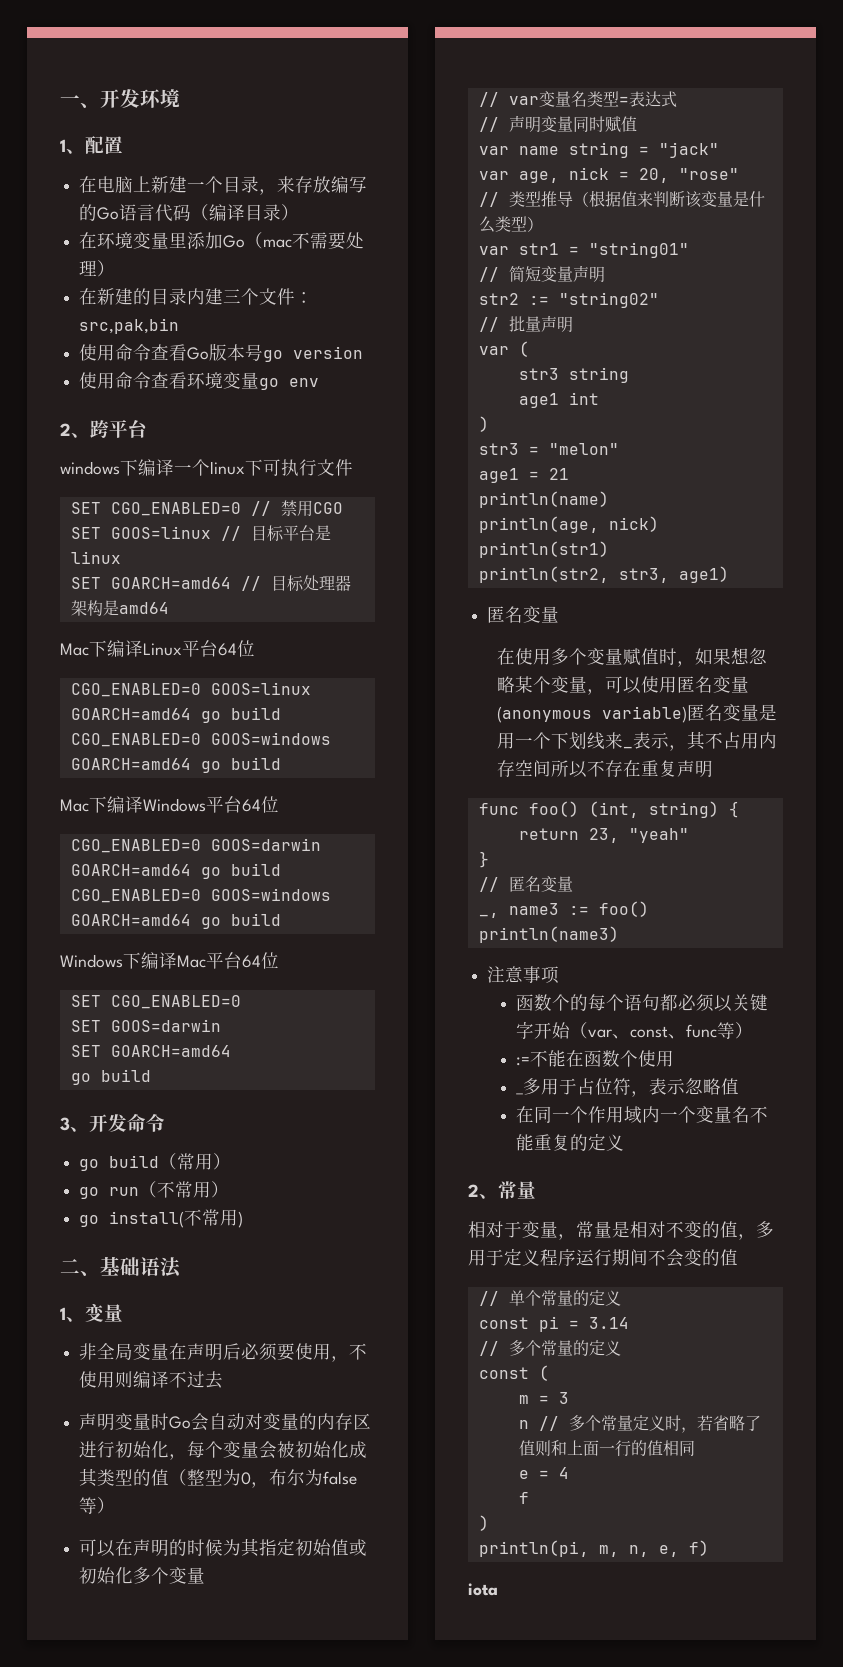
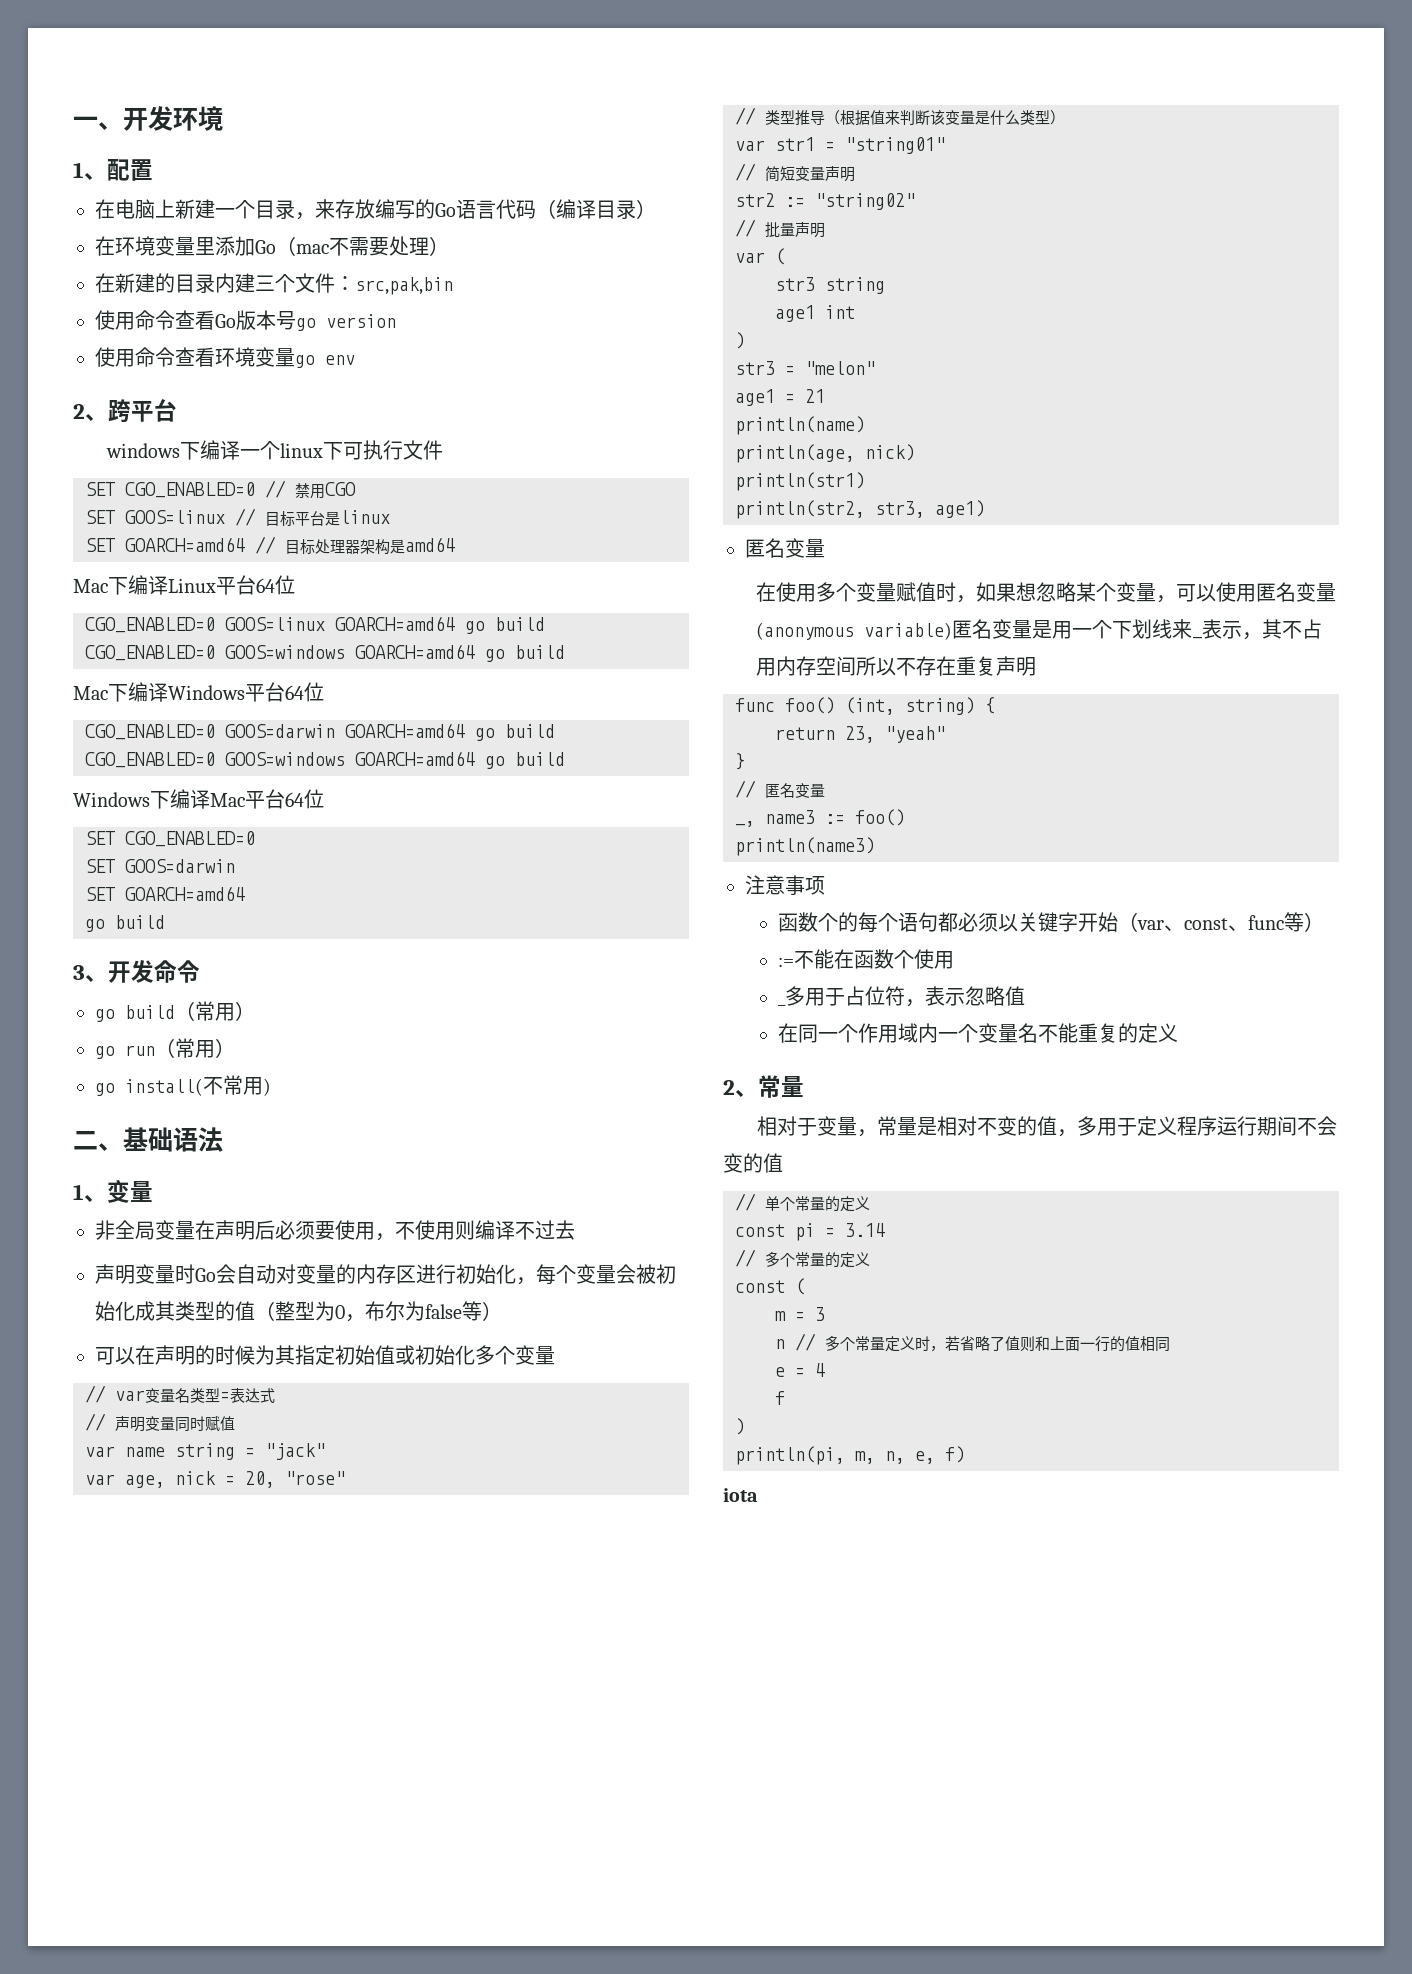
- go run（不常用）
+ go run（常用）

